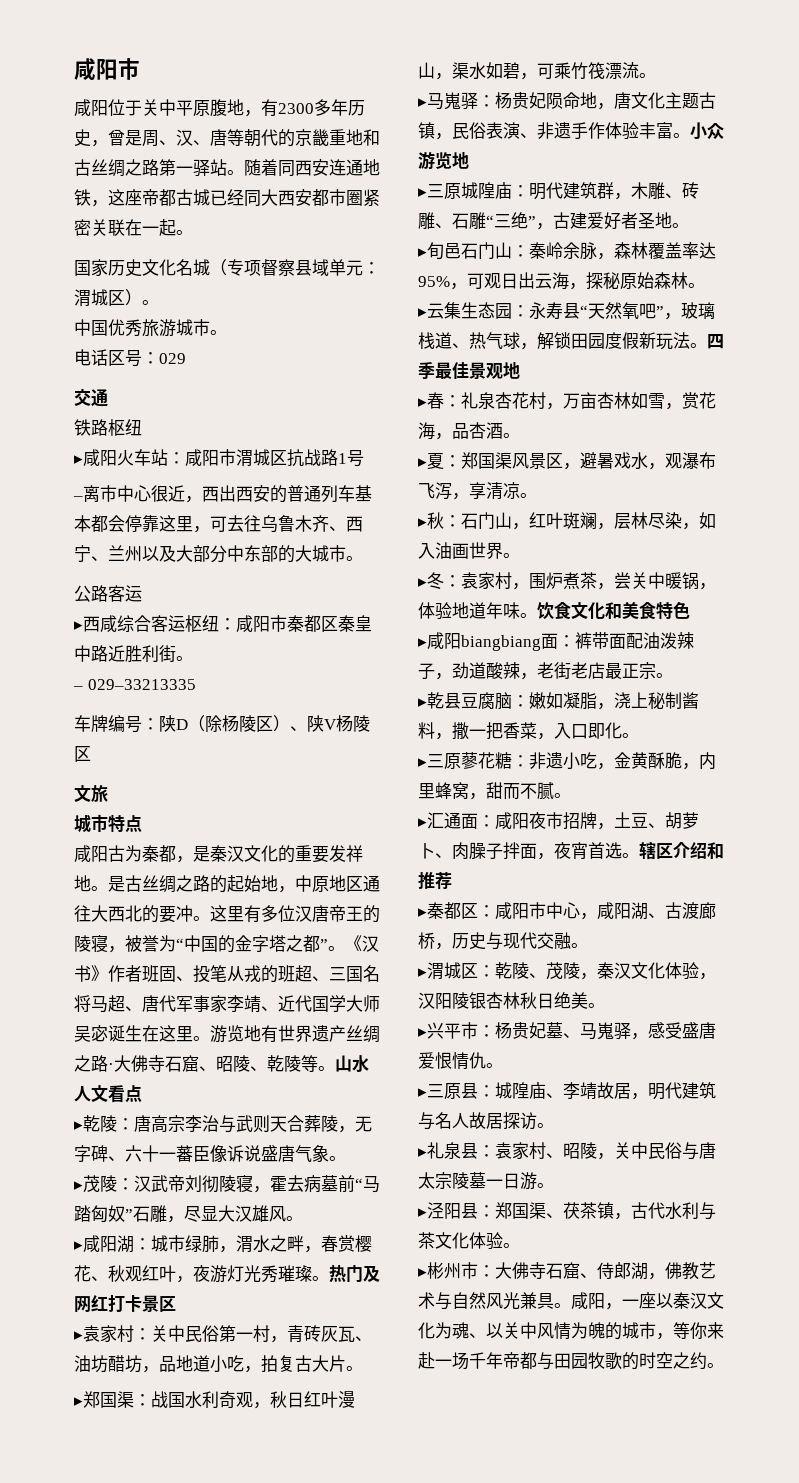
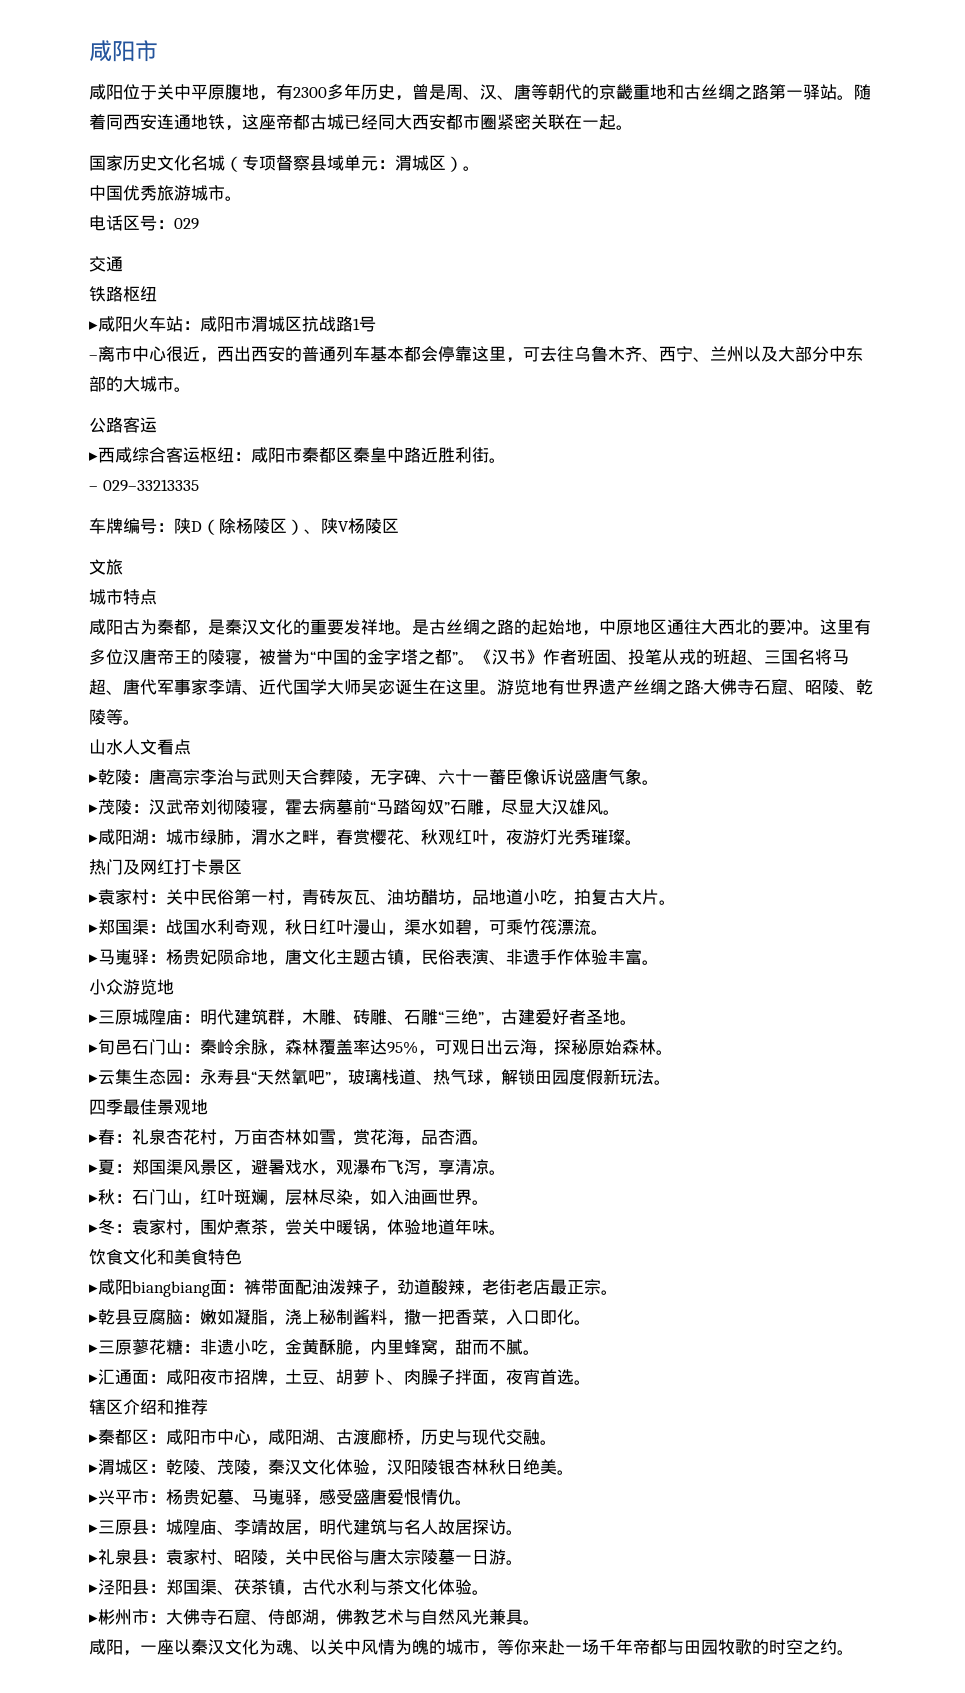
- 游览地有世界遗产丝绸之路·大佛寺石窟、昭陵、乾陵等。山水人文看点
+ 游览地有世界遗产丝绸之路·大佛寺石窟、昭陵、乾陵等。
+ 山水人文看点
- ▸咸阳湖：城市绿肺，渭水之畔，春赏樱花、秋观红叶，夜游灯光秀璀璨。热门及网红打卡景区
+ ▸咸阳湖：城市绿肺，渭水之畔，春赏樱花、秋观红叶，夜游灯光秀璀璨。
+ 热门及网红打卡景区
- ▸马嵬驿：杨贵妃陨命地，唐文化主题古镇，民俗表演、非遗手作体验丰富。小众游览地
+ ▸马嵬驿：杨贵妃陨命地，唐文化主题古镇，民俗表演、非遗手作体验丰富。
+ 小众游览地
- ▸云集生态园：永寿县“天然氧吧”，玻璃栈道、热气球，解锁田园度假新玩法。四季最佳景观地
+ ▸云集生态园：永寿县“天然氧吧”，玻璃栈道、热气球，解锁田园度假新玩法。
+ 四季最佳景观地
- ▸冬：袁家村，围炉煮茶，尝关中暖锅，体验地道年味。饮食文化和美食特色
+ ▸冬：袁家村，围炉煮茶，尝关中暖锅，体验地道年味。
+ 饮食文化和美食特色
- ▸汇通面：咸阳夜市招牌，土豆、胡萝卜、肉臊子拌面，夜宵首选。辖区介绍和推荐
+ ▸汇通面：咸阳夜市招牌，土豆、胡萝卜、肉臊子拌面，夜宵首选。
+ 辖区介绍和推荐
- ▸彬州市：大佛寺石窟、侍郎湖，佛教艺术与自然风光兼具。咸阳，一座以秦汉文化为魂、以关中风情为魄的城市，等你来赴一场千年帝都与田园牧歌的时空之约。
+ ▸彬州市：大佛寺石窟、侍郎湖，佛教艺术与自然风光兼具。
+ 咸阳，一座以秦汉文化为魂、以关中风情为魄的城市，等你来赴一场千年帝都与田园牧歌的时空之约。

